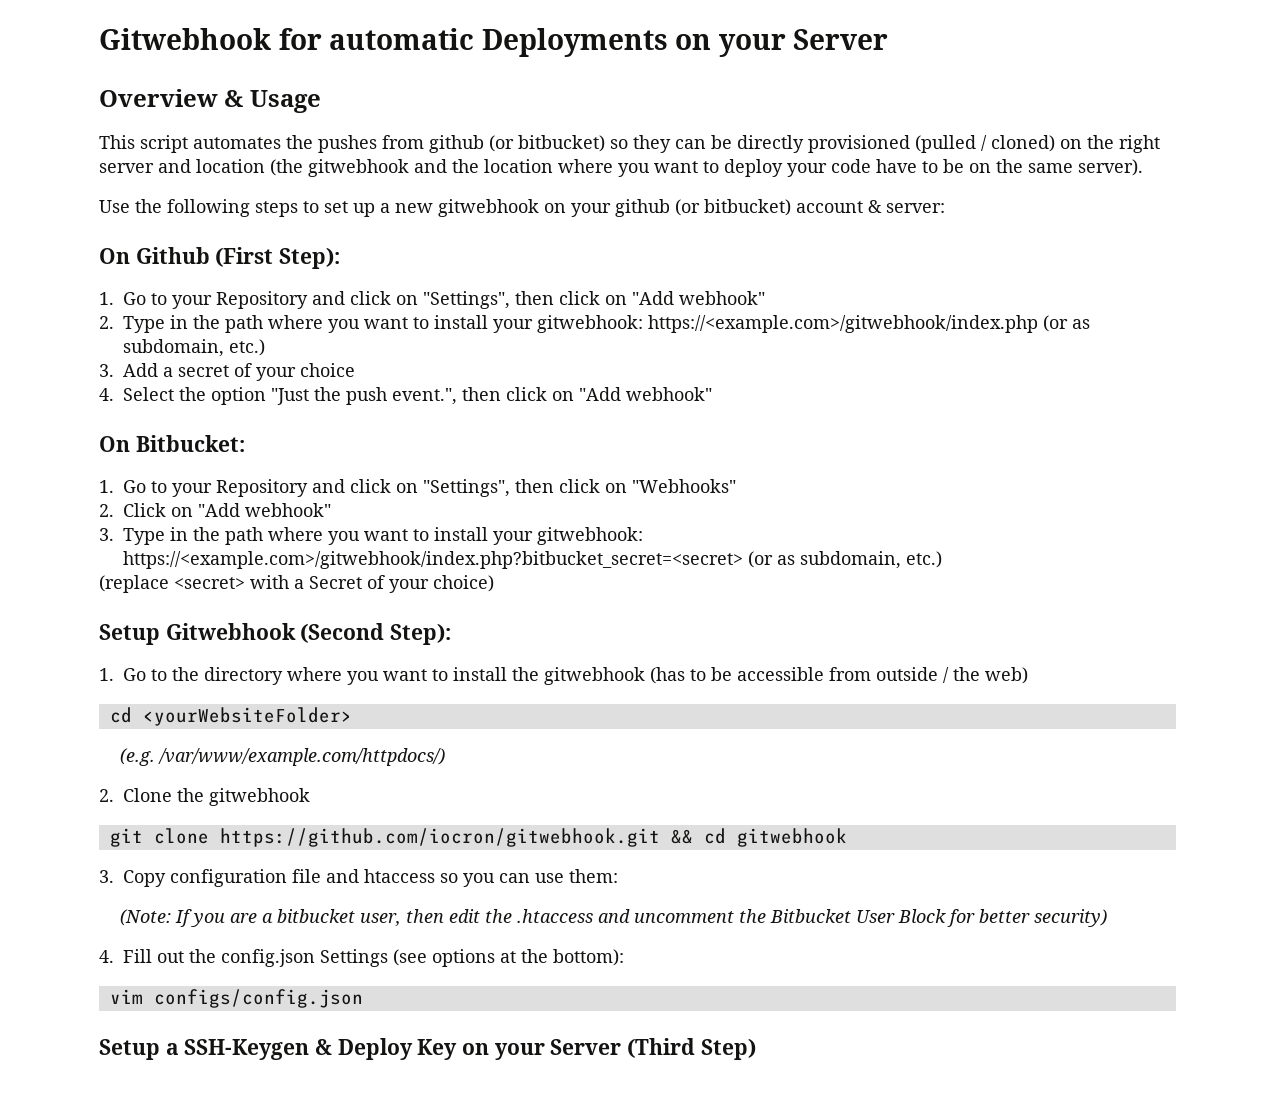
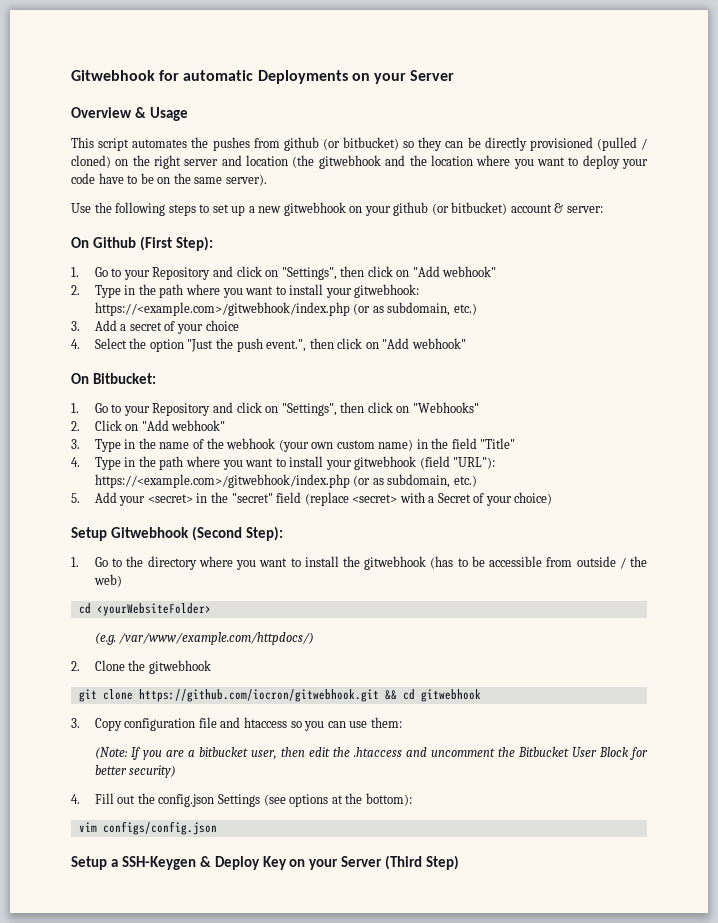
- 3. Type in the path where you want to install your gitwebhook: https://<example.com>/gitwebhook/index.php?bitbucket_secret=<secret> (or as subdomain, etc.)
- (replace <secret> with a Secret of your choice)
+ 3. Type in the name of the webhook (your own custom name) in the field "Title"
+ 4. Type in the path where you want to install your gitwebhook (field "URL"): https://<example.com>/gitwebhook/index.php (or as subdomain, etc.)
+ 5. Add your <secret> in the "secret" field (replace <secret> with a Secret of your choice)

